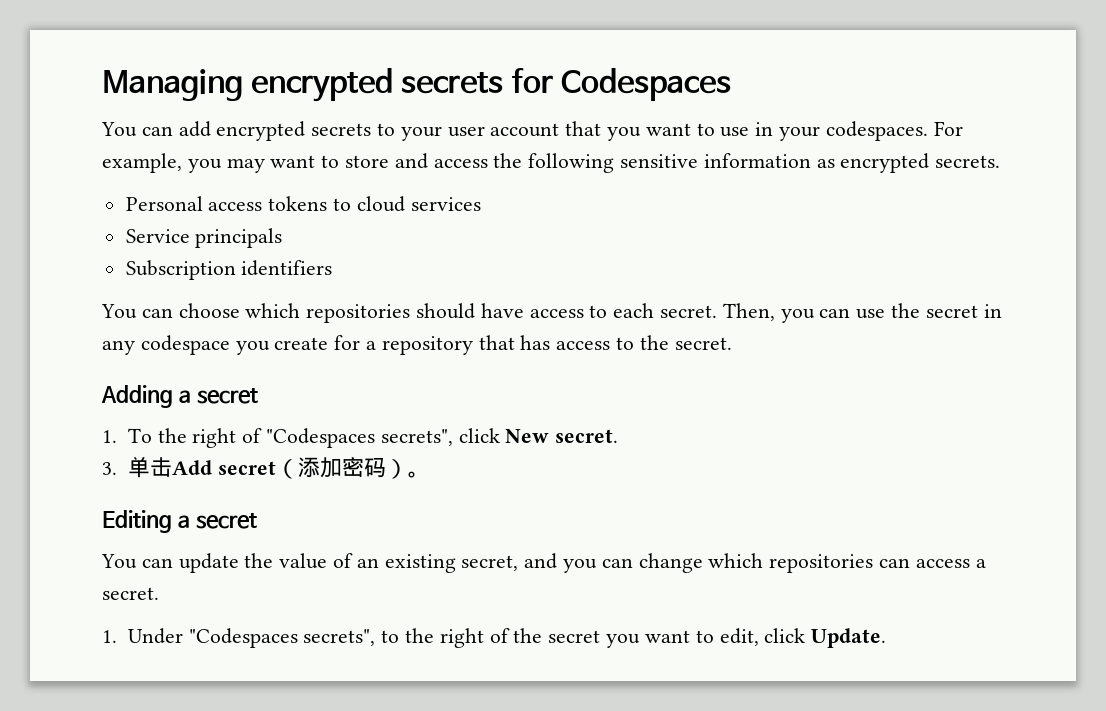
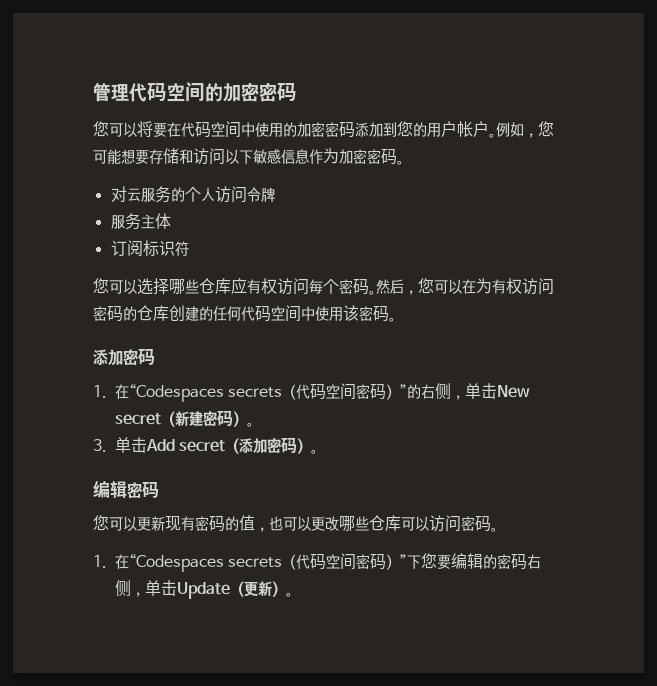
- Managing encrypted secrets for Codespaces
- You can add encrypted secrets to your user account that you want to use in your codespaces. For example, you may want to store and access the following sensitive information as encrypted secrets.
- Personal access tokens to cloud services
- Service principals
- Subscription identifiers
- You can choose which repositories should have access to each secret. Then, you can use the secret in any codespace you create for a repository that has access to the secret.
- Adding a secret
- 1. To the right of "Codespaces secrets", click New secret.
+ 管理代码空间的加密密码
+ 您可以将要在代码空间中使用的加密密码添加到您的用户帐户。例如，您可能想要存储和访问以下敏感信息作为加密密码。
+ 对云服务的个人访问令牌
+ 服务主体
+ 订阅标识符
+ 您可以选择哪些仓库应有权访问每个密码。然后，您可以在为有权访问密码的仓库创建的任何代码空间中使用该密码。
+ 添加密码
+ 1.在“Codespaces secrets（代码空间密码）”的右侧，单击New secret（新建密码）。
- Editing a secret
- You can update the value of an existing secret, and you can change which repositories can access a secret.
- 1. Under "Codespaces secrets", to the right of the secret you want to edit, click Update.
+ 编辑密码
+ 您可以更新现有密码的值，也可以更改哪些仓库可以访问密码。
+ 1.在“Codespaces secrets（代码空间密码）”下您要编辑的密码右侧，单击Update（更新）。

